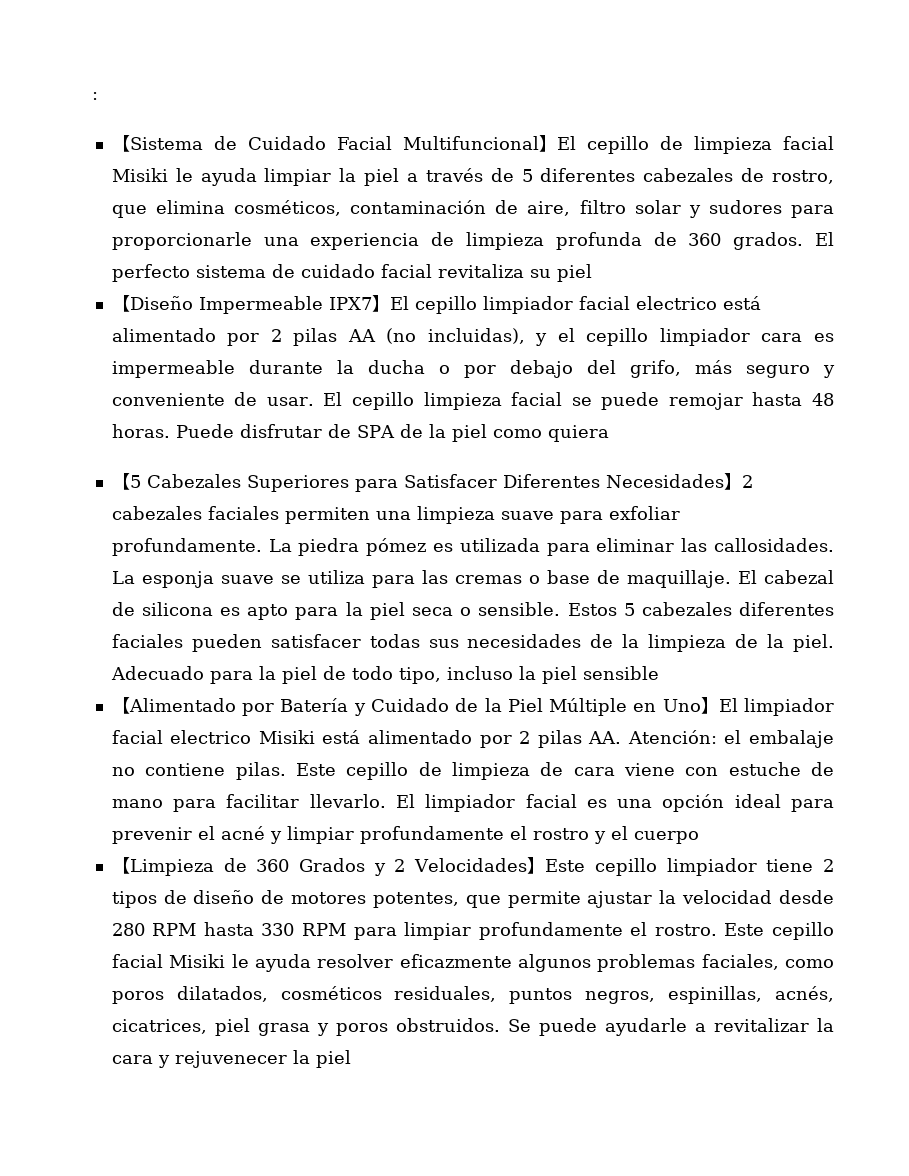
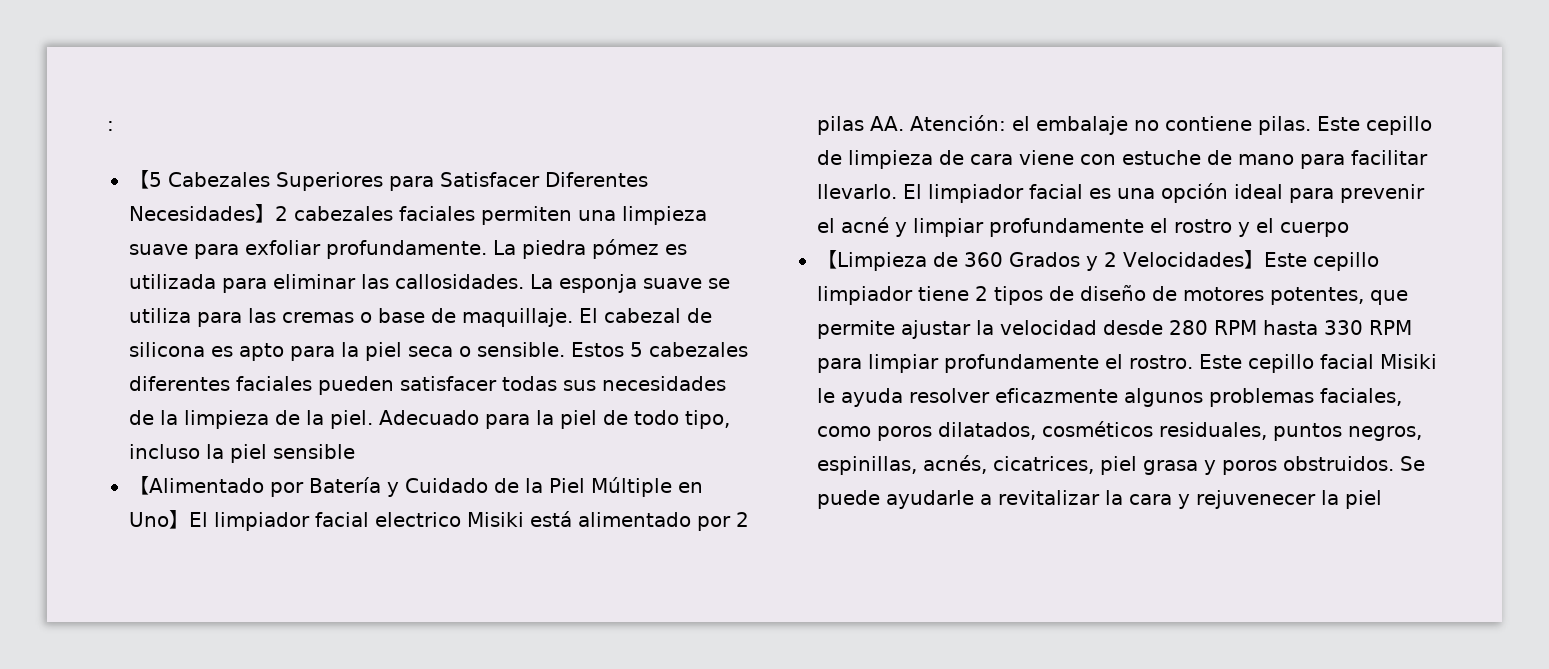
- 【Sistema de Cuidado Facial Multifuncional】El cepillo de limpieza facial Misiki le ayuda limpiar la piel a través de 5 diferentes cabezales de rostro, que elimina cosméticos, contaminación de aire, filtro solar y sudores para proporcionarle una experiencia de limpieza profunda de 360 grados. El perfecto sistema de cuidado facial revitaliza su piel
- 【Diseño Impermeable IPX7】El cepillo limpiador facial electrico está alimentado por 2 pilas AA (no incluidas), y el cepillo limpiador cara es impermeable durante la ducha o por debajo del grifo, más seguro y conveniente de usar. El cepillo limpieza facial se puede remojar hasta 48 horas. Puede disfrutar de SPA de la piel como quiera

